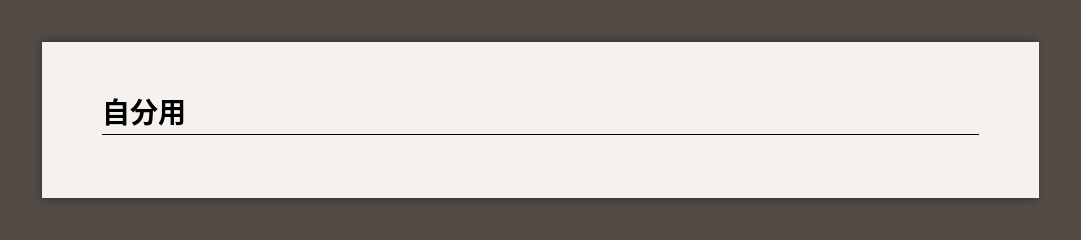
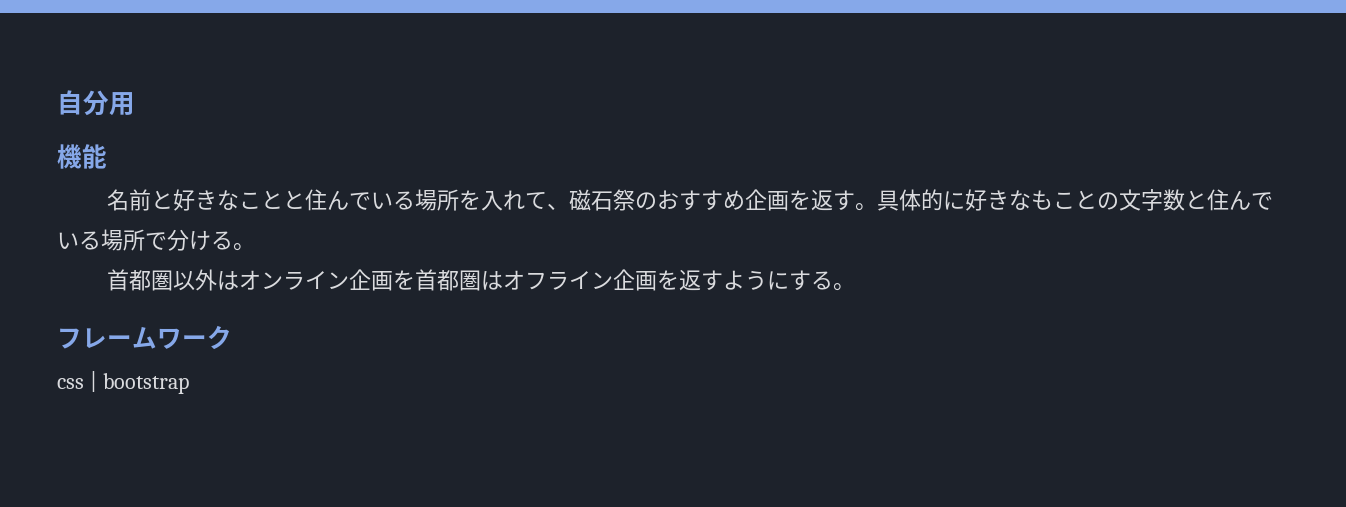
+ 機能
+ 名前と好きなことと住んでいる場所を入れて、磁石祭のおすすめ企画を返す。具体的に好きなもことの文字数と住んでいる場所で分ける。
+ 首都圏以外はオンライン企画を首都圏はオフライン企画を返すようにする。
+ フレームワーク
+ css | bootstrap

